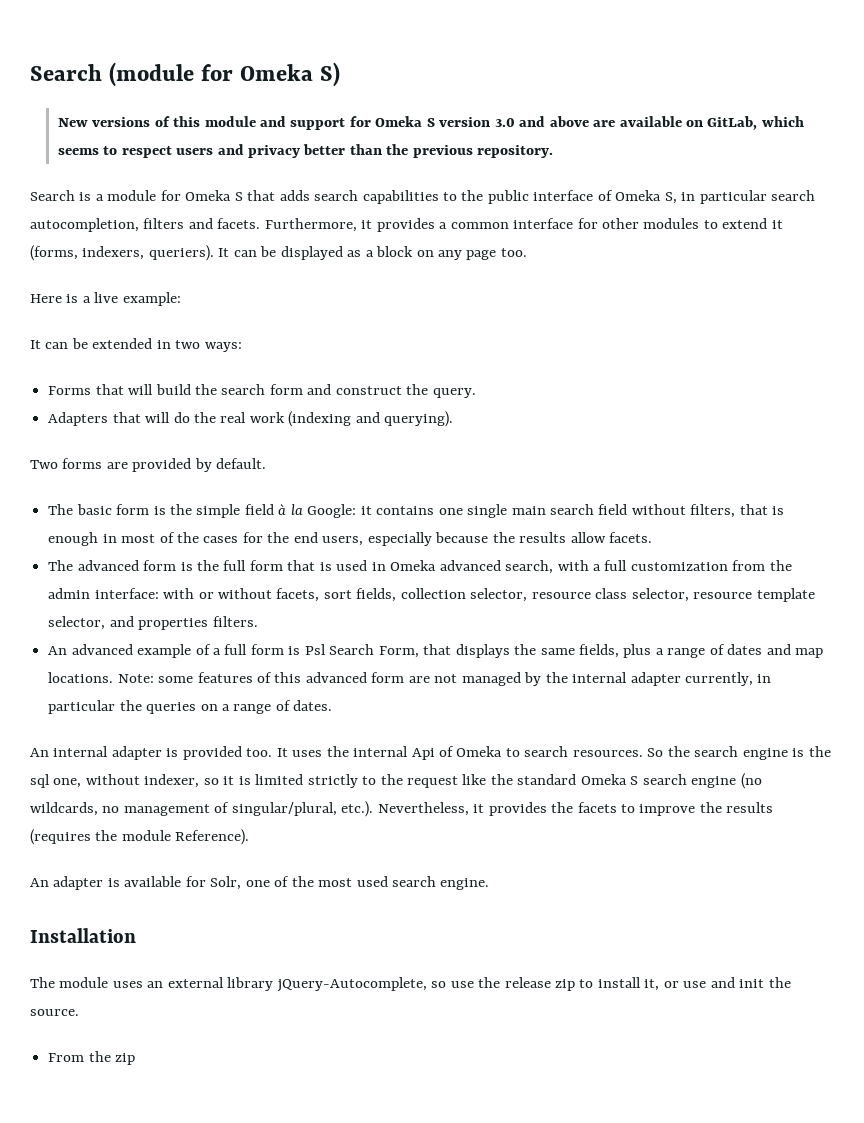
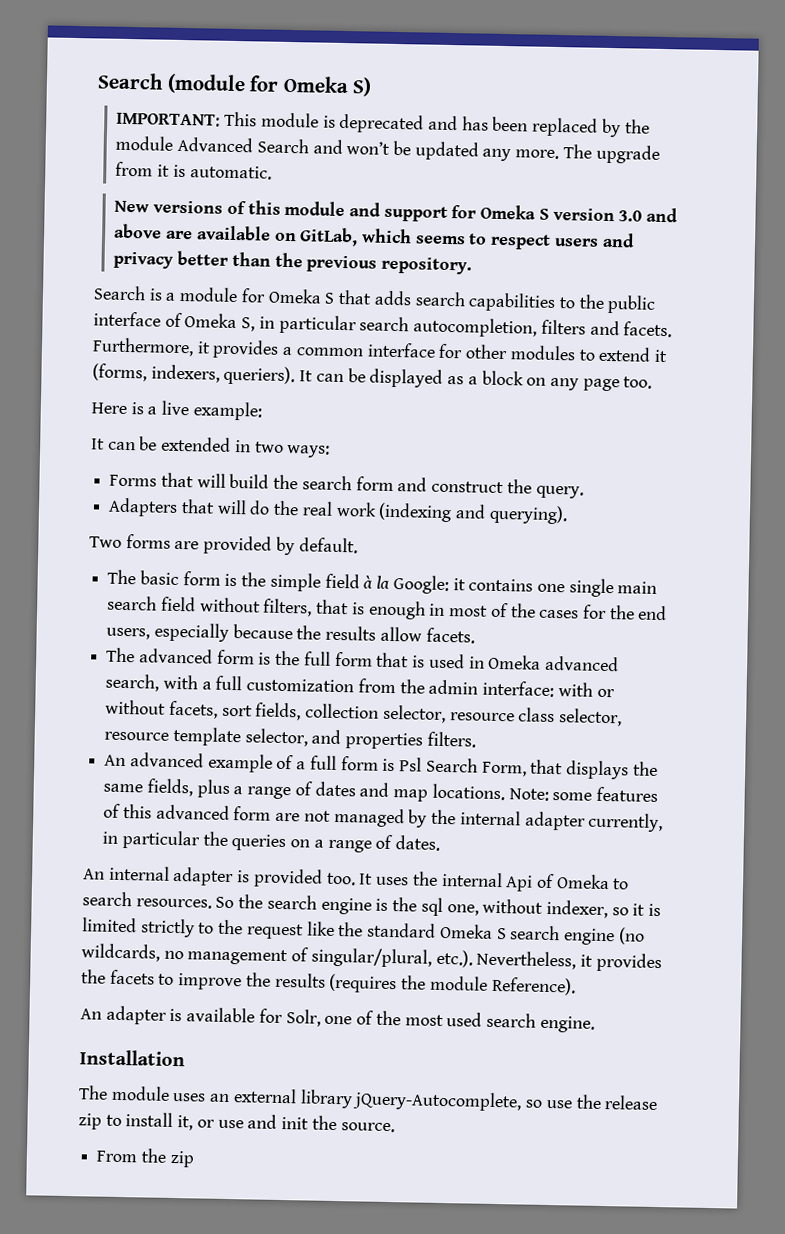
+ IMPORTANT: This module is deprecated and has been replaced by the module Advanced Search and won’t be updated any more. The upgrade from it is automatic.

